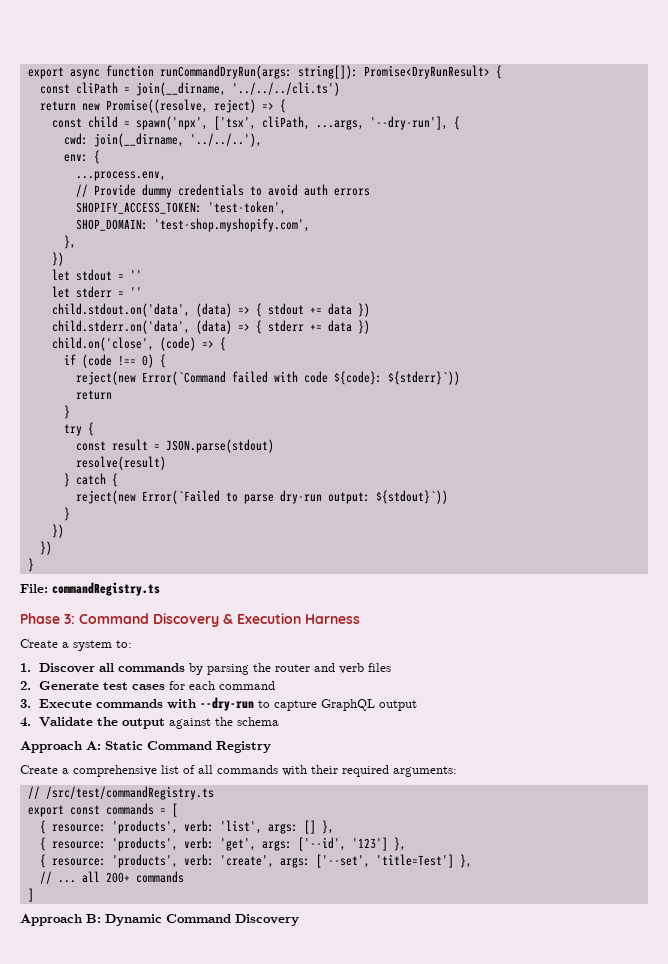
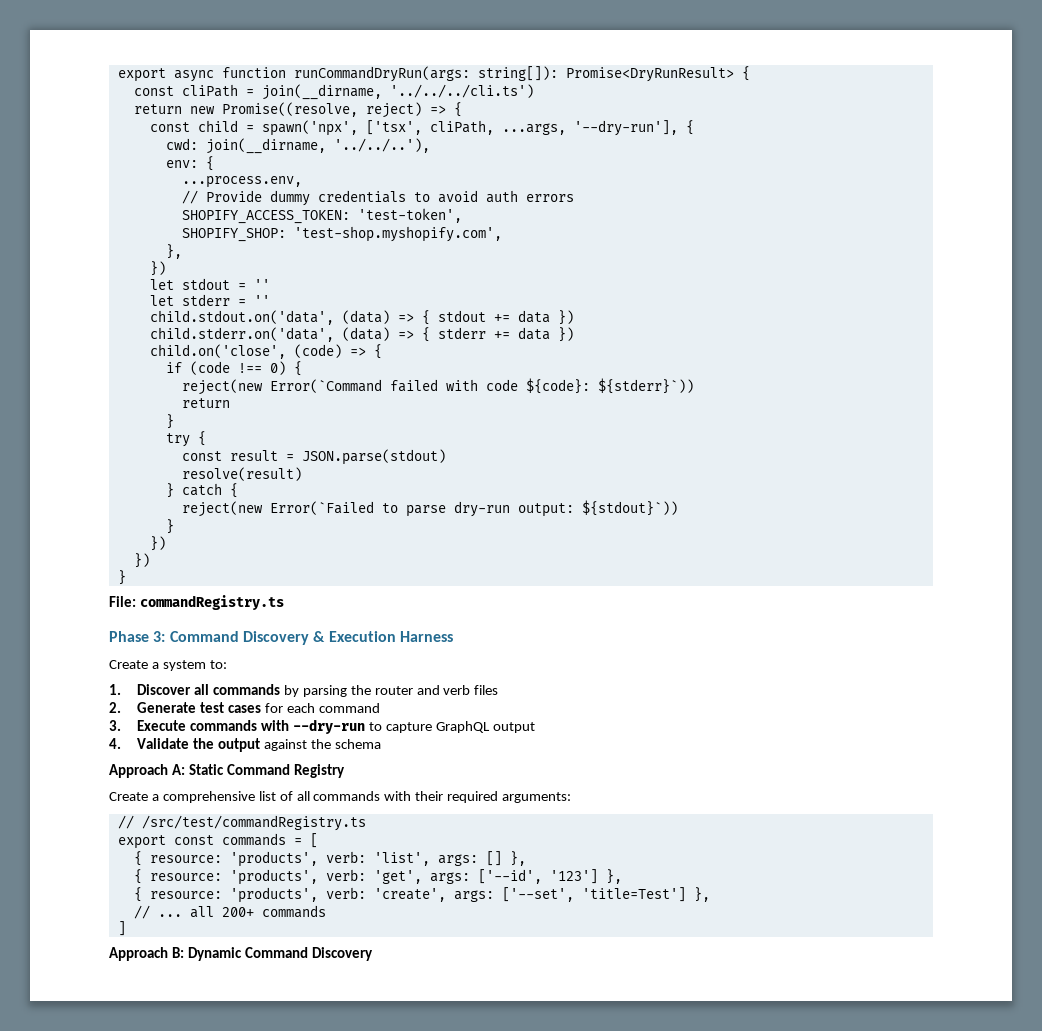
- SHOP_DOMAIN: 'test-shop.myshopify.com',
+ SHOPIFY_SHOP: 'test-shop.myshopify.com',

